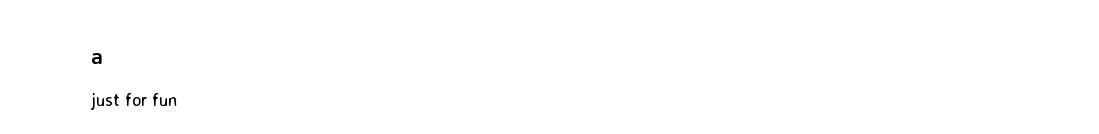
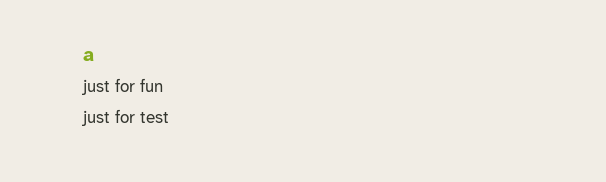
+ just for test

